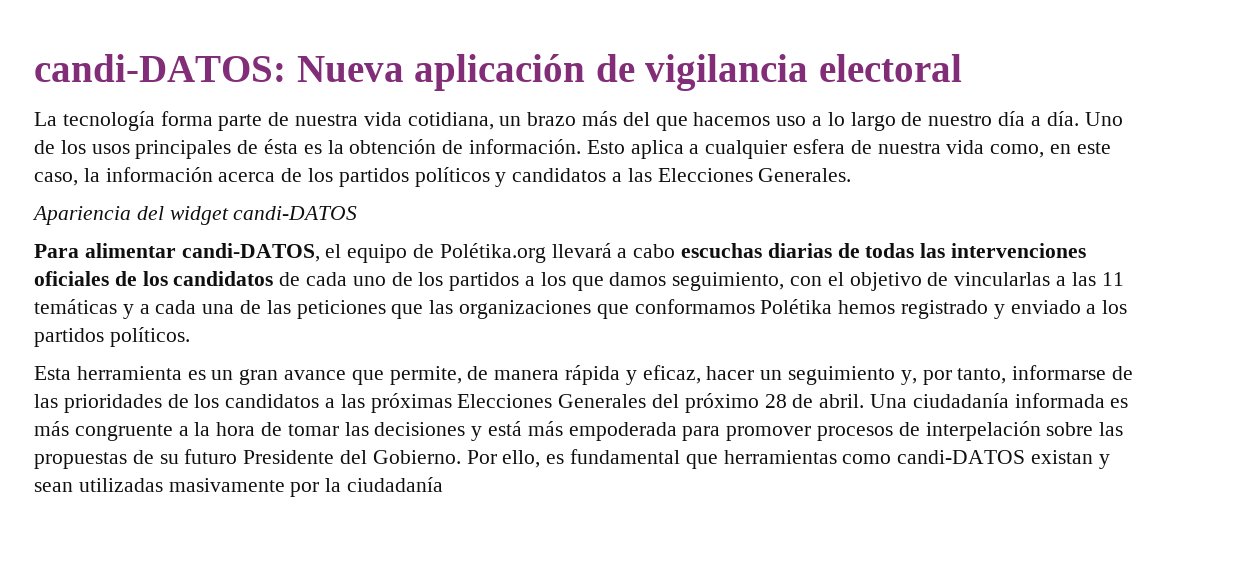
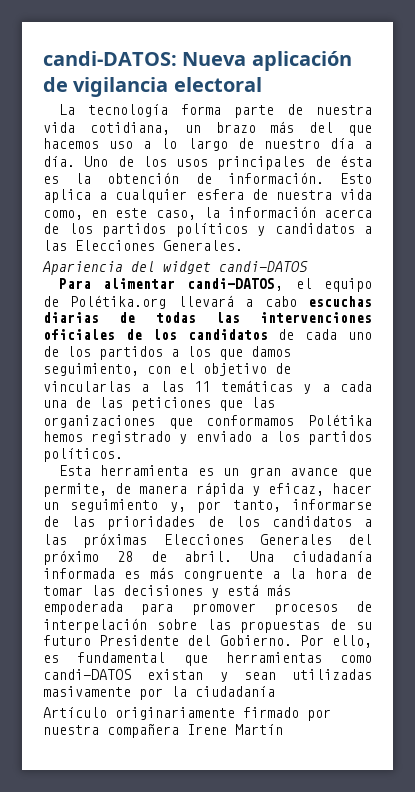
+ Artículo originariamente firmado por nuestra compañera Irene Martín

